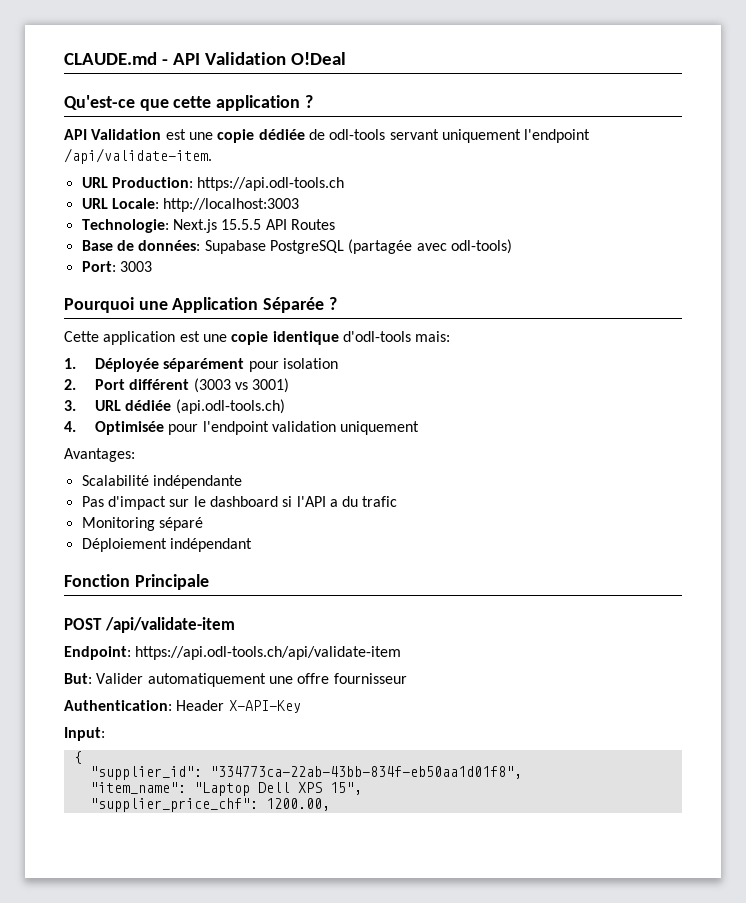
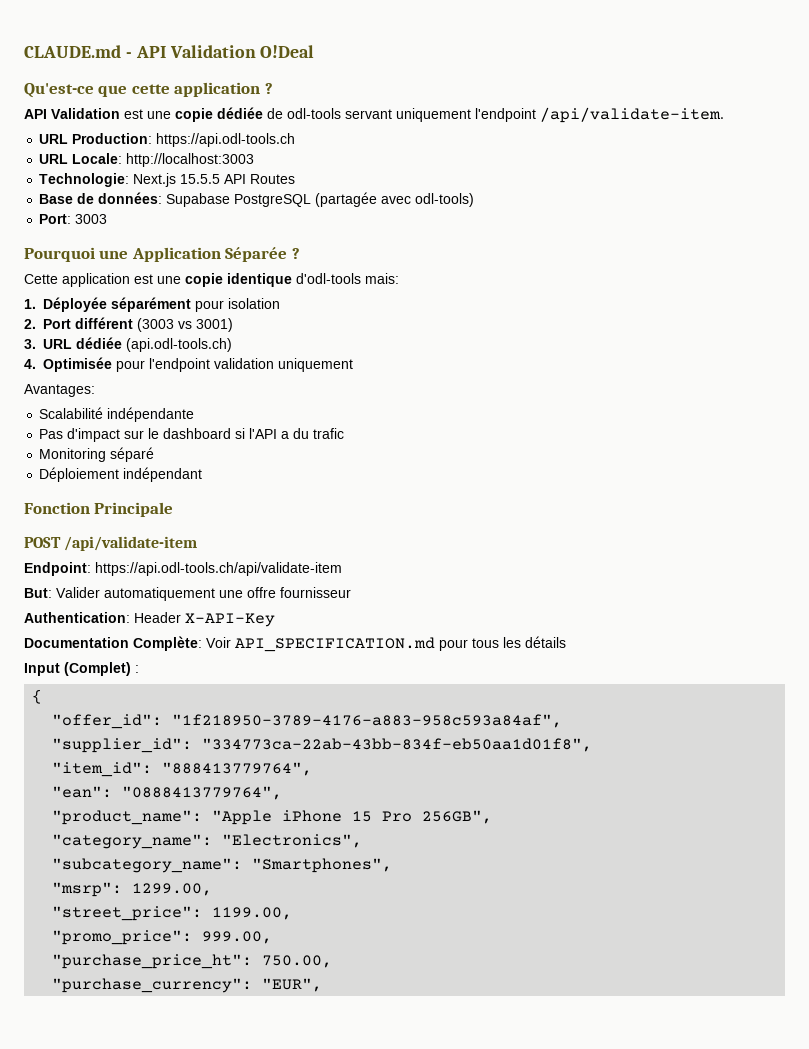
- Input:
+ Documentation Complète: Voir API_SPECIFICATION.md pour tous les détails
+ Input (Complet) :
+ "offer_id": "1f218950-3789-4176-a883-958c593a84af",
- "item_name": "Laptop Dell XPS 15",
- "supplier_price_chf": 1200.00,
+ "item_id": "888413779764",
+ "ean": "0888413779764",
+ "product_name": "Apple iPhone 15 Pro 256GB",
+ "category_name": "Electronics",
+ "subcategory_name": "Smartphones",
+ "msrp": 1299.00,
+ "street_price": 1199.00,
+ "promo_price": 999.00,
+ "purchase_price_ht": 750.00,
+ "purchase_currency": "EUR",

